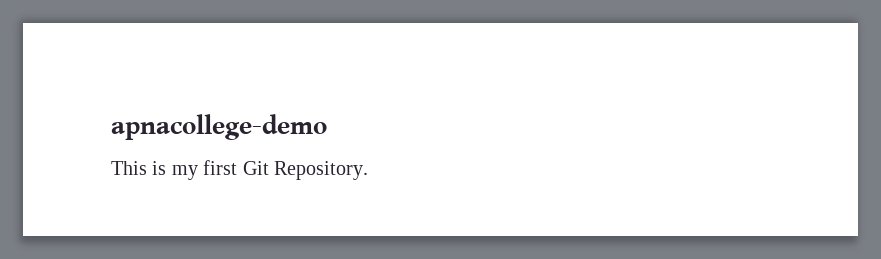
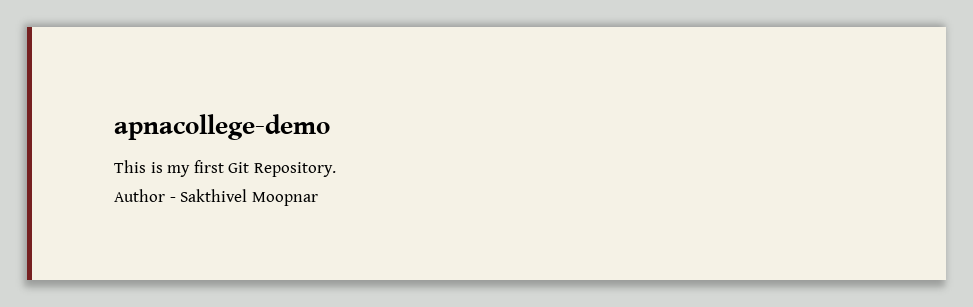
+ Author - Sakthivel Moopnar

